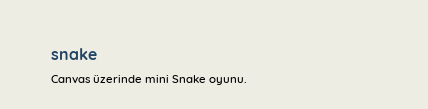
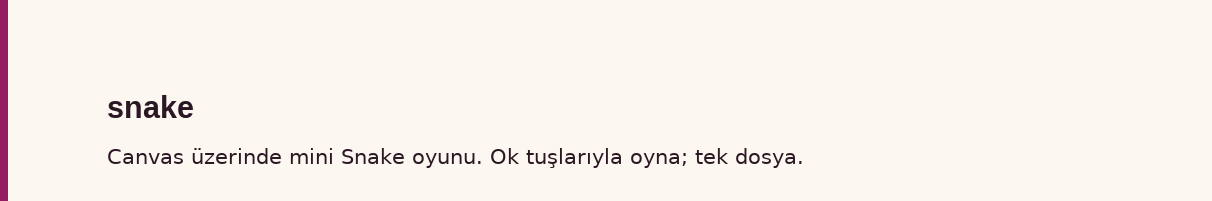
+ Ok tuşlarıyla oyna; tek dosya.

